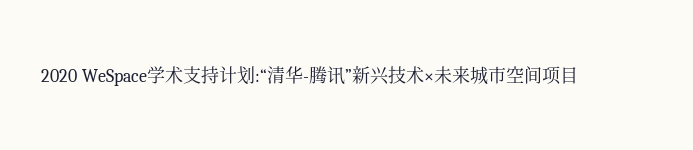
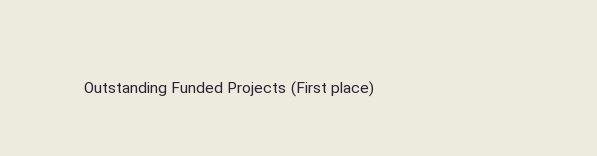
- 2020 WeSpace学术支持计划:“清华-腾讯”新兴技术×未来城市空间项目
+ Outstanding Funded Projects (First place)

